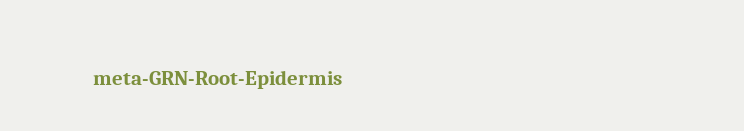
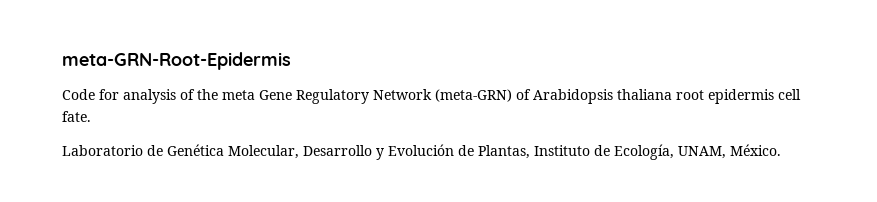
+ Code for analysis of the meta Gene Regulatory Network (meta-GRN) of Arabidopsis thaliana root epidermis cell fate.
+ Laboratorio de Genética Molecular, Desarrollo y Evolución de Plantas, Instituto de Ecología, UNAM, México.

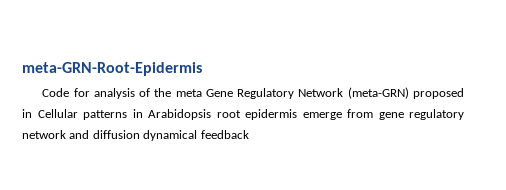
- Code for analysis of the meta Gene Regulatory Network (meta-GRN) of Arabidopsis thaliana root epidermis cell fate.
- Laboratorio de Genética Molecular, Desarrollo y Evolución de Plantas, Instituto de Ecología, UNAM, México.
+ Code for analysis of the meta Gene Regulatory Network (meta-GRN) proposed in Cellular patterns in Arabidopsis root epidermis emerge from gene regulatory network and diffusion dynamical feedback

